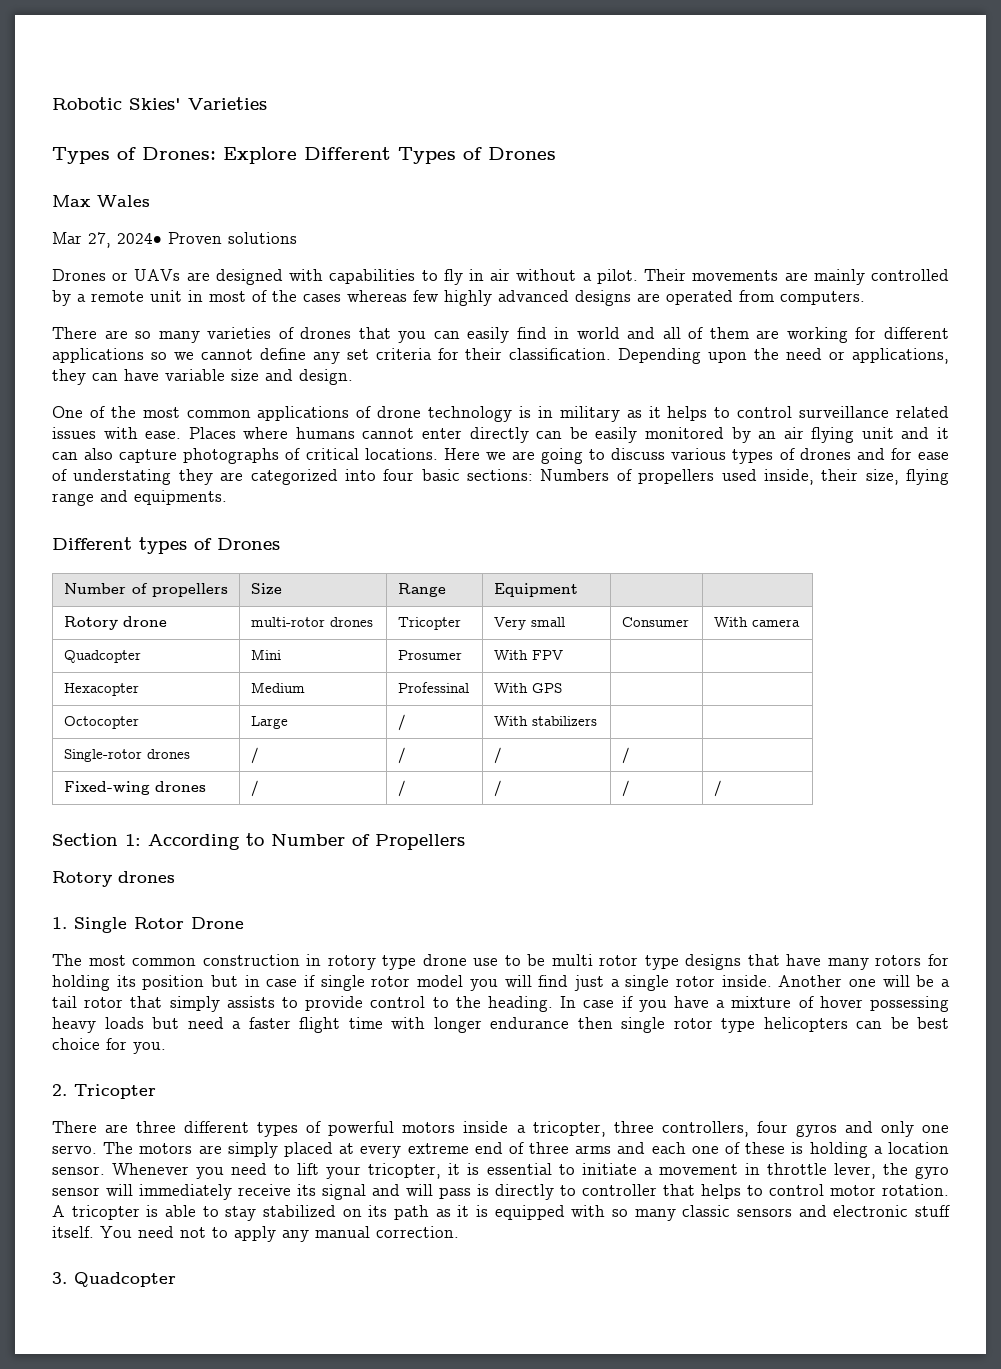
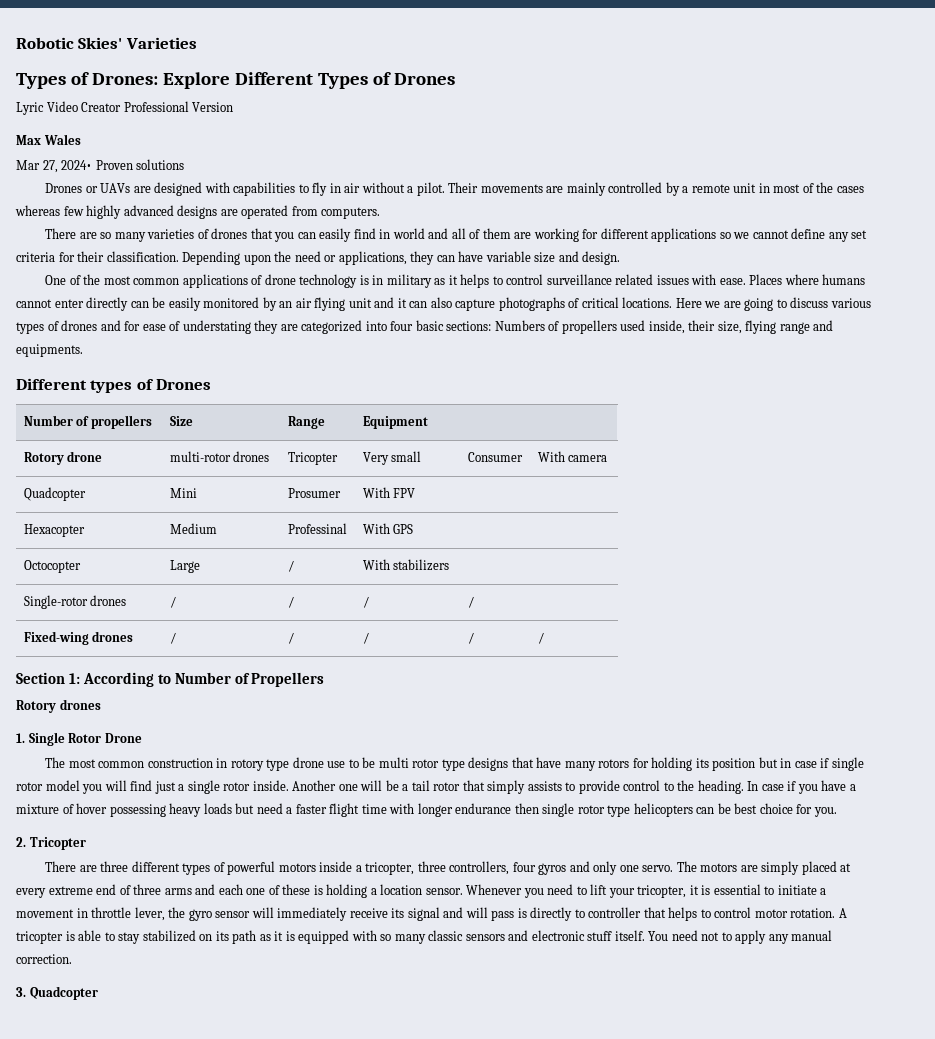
+ Lyric Video Creator Professional Version

